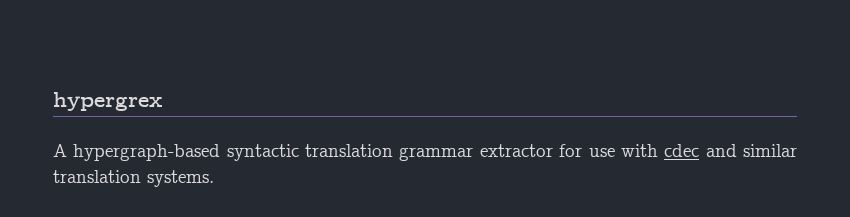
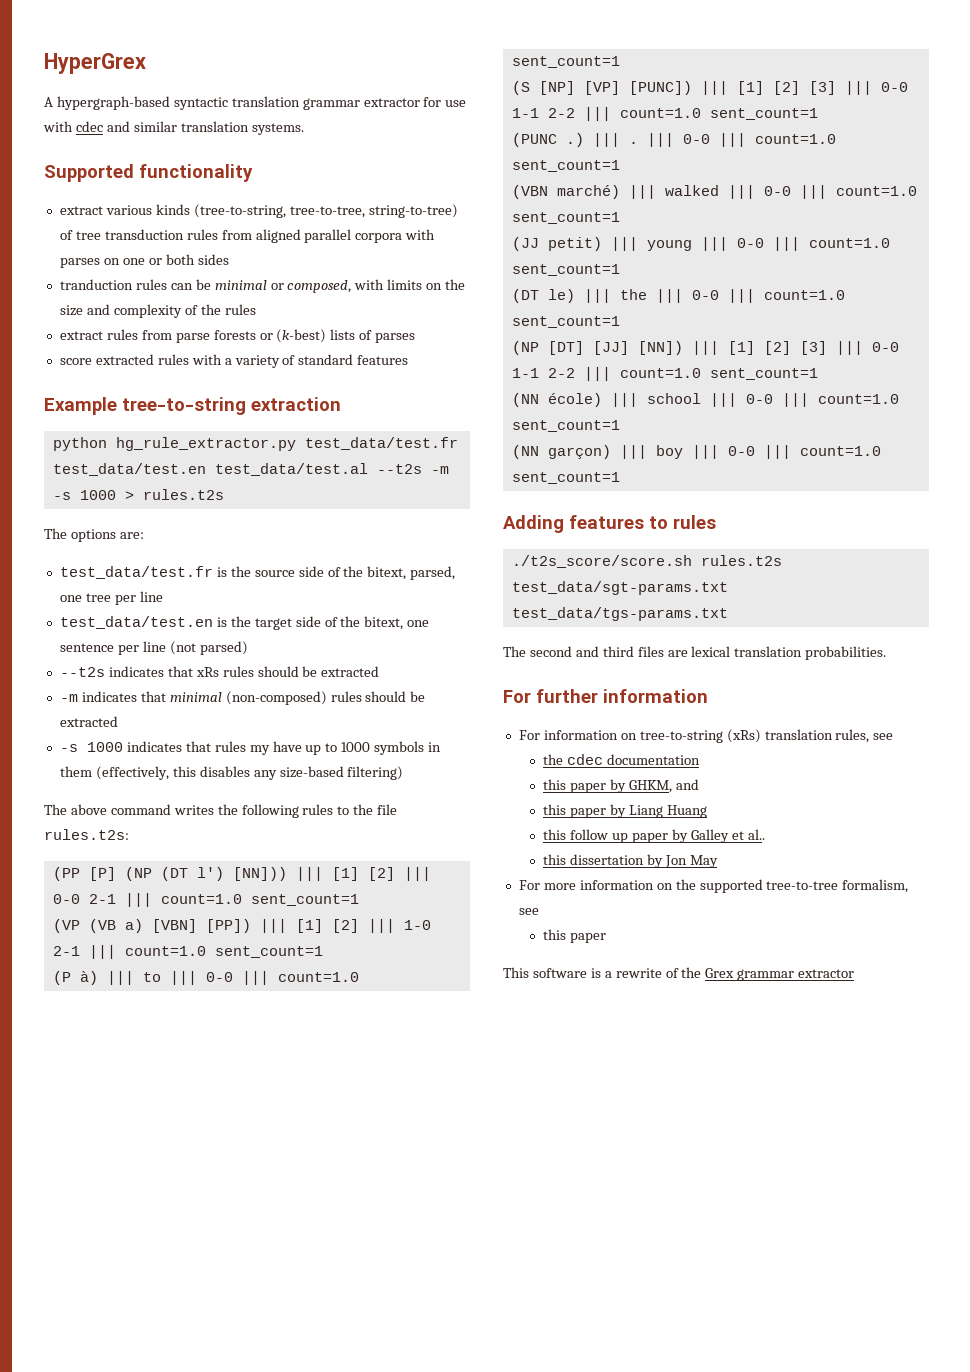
- hypergrex
+ HyperGrex
+ Supported functionality
+ extract various kinds (tree-to-string, tree-to-tree, string-to-tree) of tree transduction rules from aligned parallel corpora with parses on one or both sides
+ tranduction rules can be minimal or composed, with limits on the size and complexity of the rules
+ extract rules from parse forests or (k-best) lists of parses
+ score extracted rules with a variety of standard features
+ Example tree-to-string extraction
+ python hg_rule_extractor.py test_data/test.fr test_data/test.en test_data/test.al --t2s -m -s 1000 > rules.t2s
+ The options are:
+ test_data/test.fr is the source side of the bitext, parsed, one tree per line
+ test_data/test.en is the target side of the bitext, one sentence per line (not parsed)
+ --t2s indicates that xRs rules should be extracted
+ -m indicates that minimal (non-composed) rules should be extracted
+ -s 1000 indicates that rules my have up to 1000 symbols in them (effectively, this disables any size-based filtering)
+ The above command writes the following rules to the file rules.t2s:
+ (PP [P] (NP (DT l') [NN])) ||| [1] [2] ||| 0-0 2-1 ||| count=1.0 sent_count=1
+ (VP (VB a) [VBN] [PP]) ||| [1] [2] ||| 1-0 2-1 ||| count=1.0 sent_count=1
+ (P à) ||| to ||| 0-0 ||| count=1.0 sent_count=1
+ (S [NP] [VP] [PUNC]) ||| [1] [2] [3] ||| 0-0 1-1 2-2 ||| count=1.0 sent_count=1
+ (PUNC .) ||| . ||| 0-0 ||| count=1.0 sent_count=1
+ (VBN marché) ||| walked ||| 0-0 ||| count=1.0 sent_count=1
+ (JJ petit) ||| young ||| 0-0 ||| count=1.0 sent_count=1
+ (DT le) ||| the ||| 0-0 ||| count=1.0 sent_count=1
+ (NP [DT] [JJ] [NN]) ||| [1] [2] [3] ||| 0-0 1-1 2-2 ||| count=1.0 sent_count=1
+ (NN école) ||| school ||| 0-0 ||| count=1.0 sent_count=1
+ (NN garçon) ||| boy ||| 0-0 ||| count=1.0 sent_count=1
+ Adding features to rules
+ ./t2s_score/score.sh rules.t2s test_data/sgt-params.txt test_data/tgs-params.txt
+ The second and third files are lexical translation probabilities.
+ For further information
+ For information on tree-to-string (xRs) translation rules, see
+ the cdec documentation
+ this paper by GHKM, and
+ this paper by Liang Huang
+ this follow up paper by Galley et al..
+ this dissertation by Jon May
+ For more information on the supported tree-to-tree formalism, see
+ this paper
+ This software is a rewrite of the Grex grammar extractor

